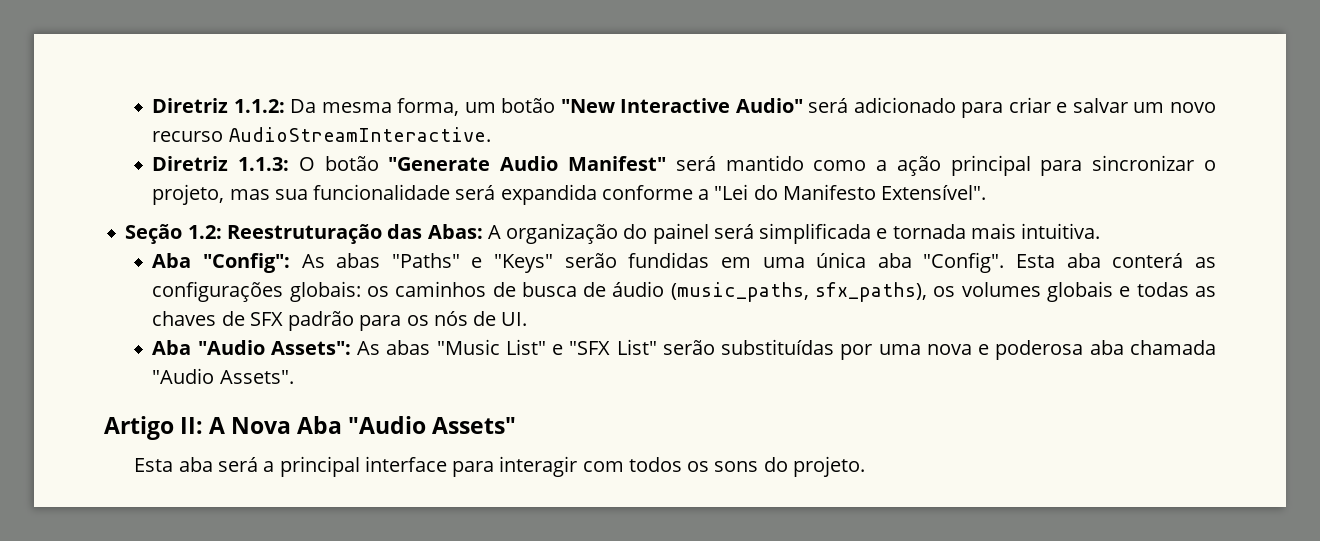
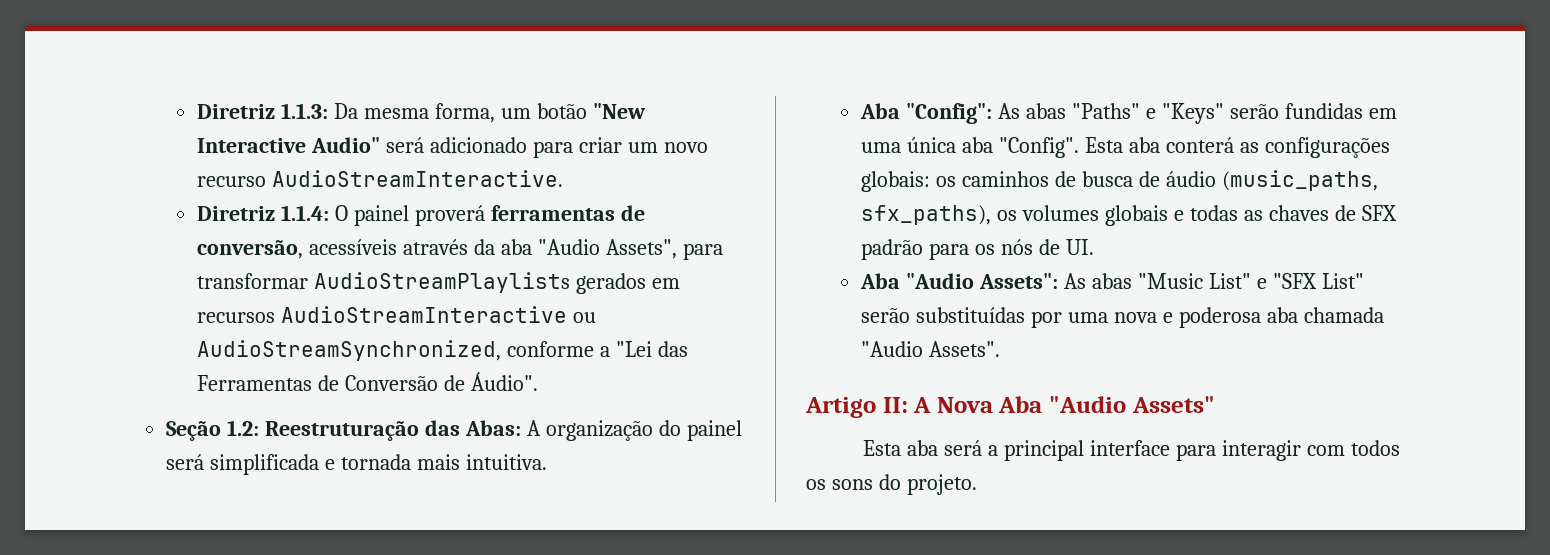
- Diretriz 1.1.2: Da mesma forma, um botão "New Interactive Audio" será adicionado para criar e salvar um novo recurso AudioStreamInteractive.
+ Diretriz 1.1.3: Da mesma forma, um botão "New Interactive Audio" será adicionado para criar um novo recurso AudioStreamInteractive.
- Diretriz 1.1.3: O botão "Generate Audio Manifest" será mantido como a ação principal para sincronizar o projeto, mas sua funcionalidade será expandida conforme a "Lei do Manifesto Extensível".
+ Diretriz 1.1.4: O painel proverá ferramentas de conversão, acessíveis através da aba "Audio Assets", para transformar AudioStreamPlaylists gerados em recursos AudioStreamInteractive ou AudioStreamSynchronized, conforme a "Lei das Ferramentas de Conversão de Áudio".

